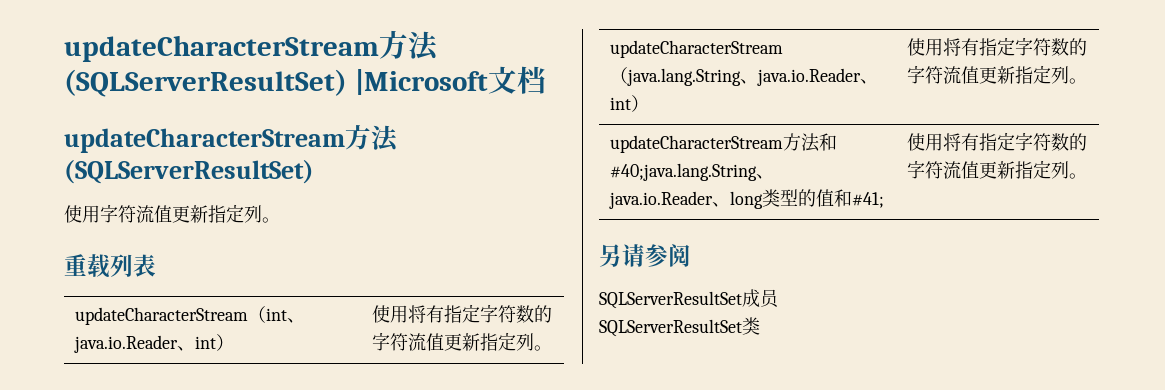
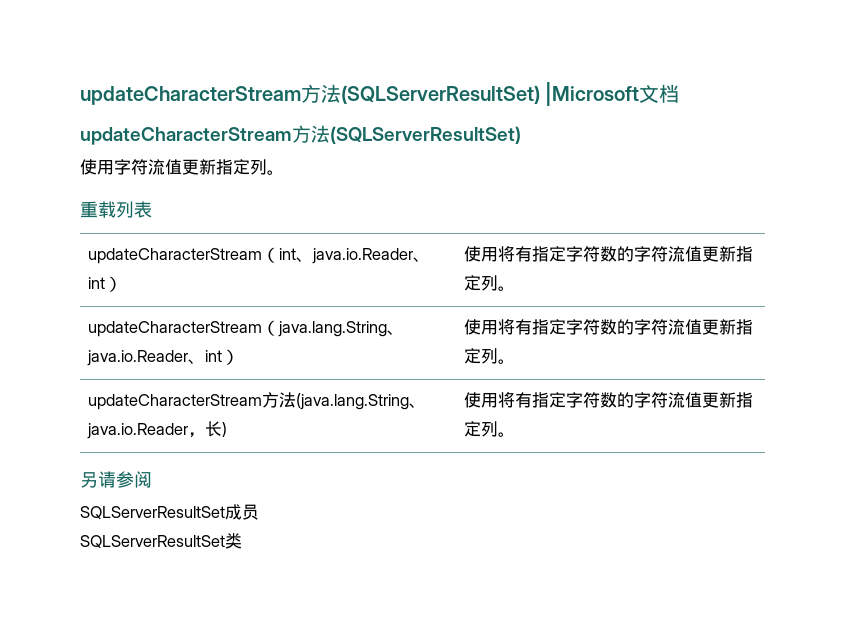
- updateCharacterStream方法和#40;java.lang.String、java.io.Reader、long类型的值和#41; | 使用将有指定字符数的字符流值更新指定列。
+ updateCharacterStream方法(java.lang.String、java.io.Reader，长) | 使用将有指定字符数的字符流值更新指定列。

